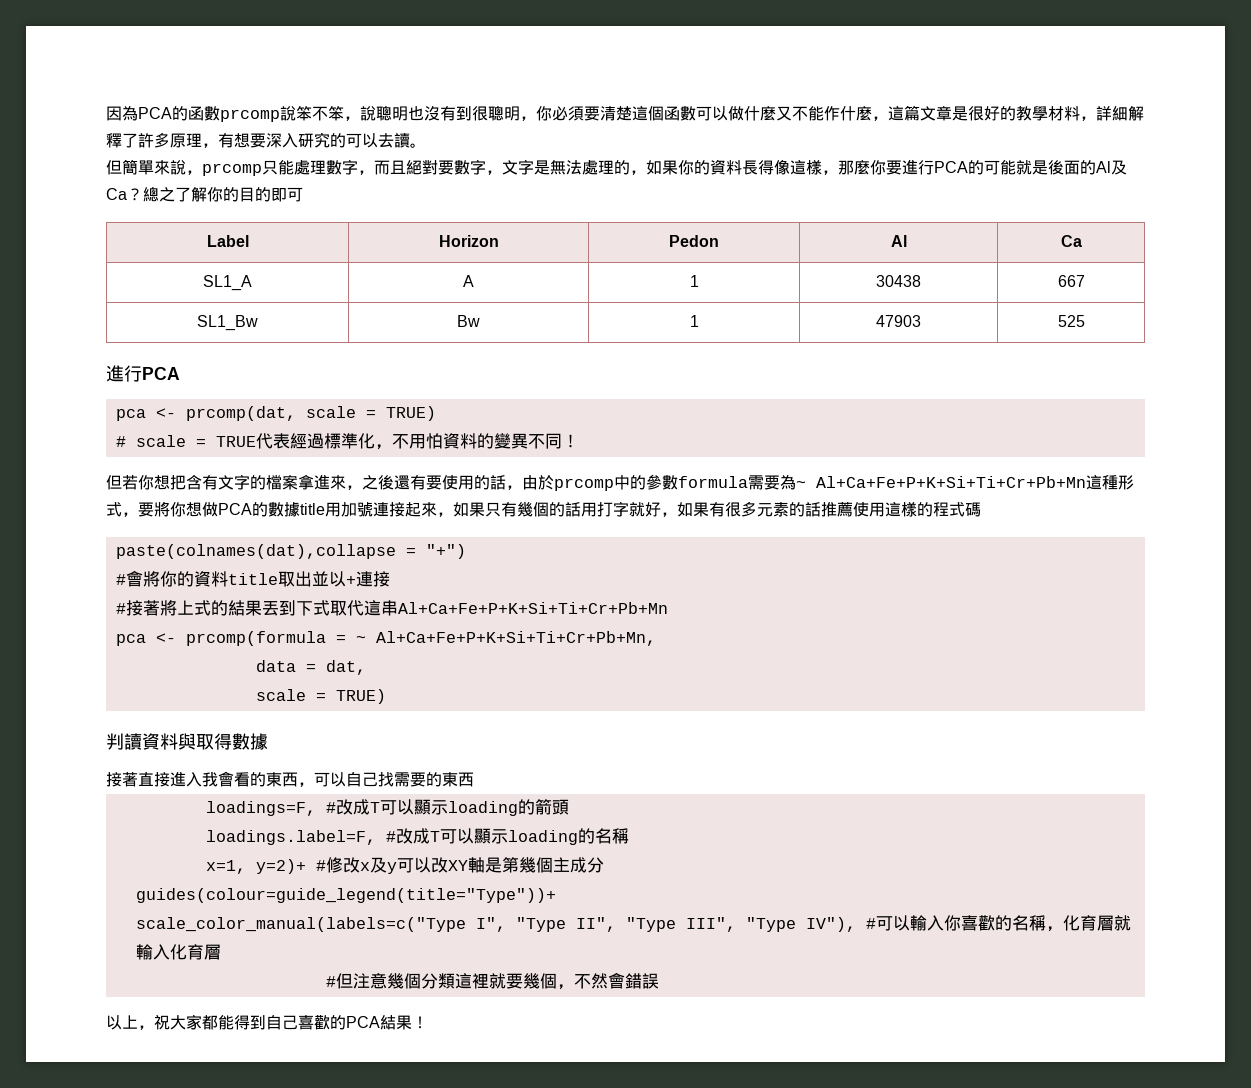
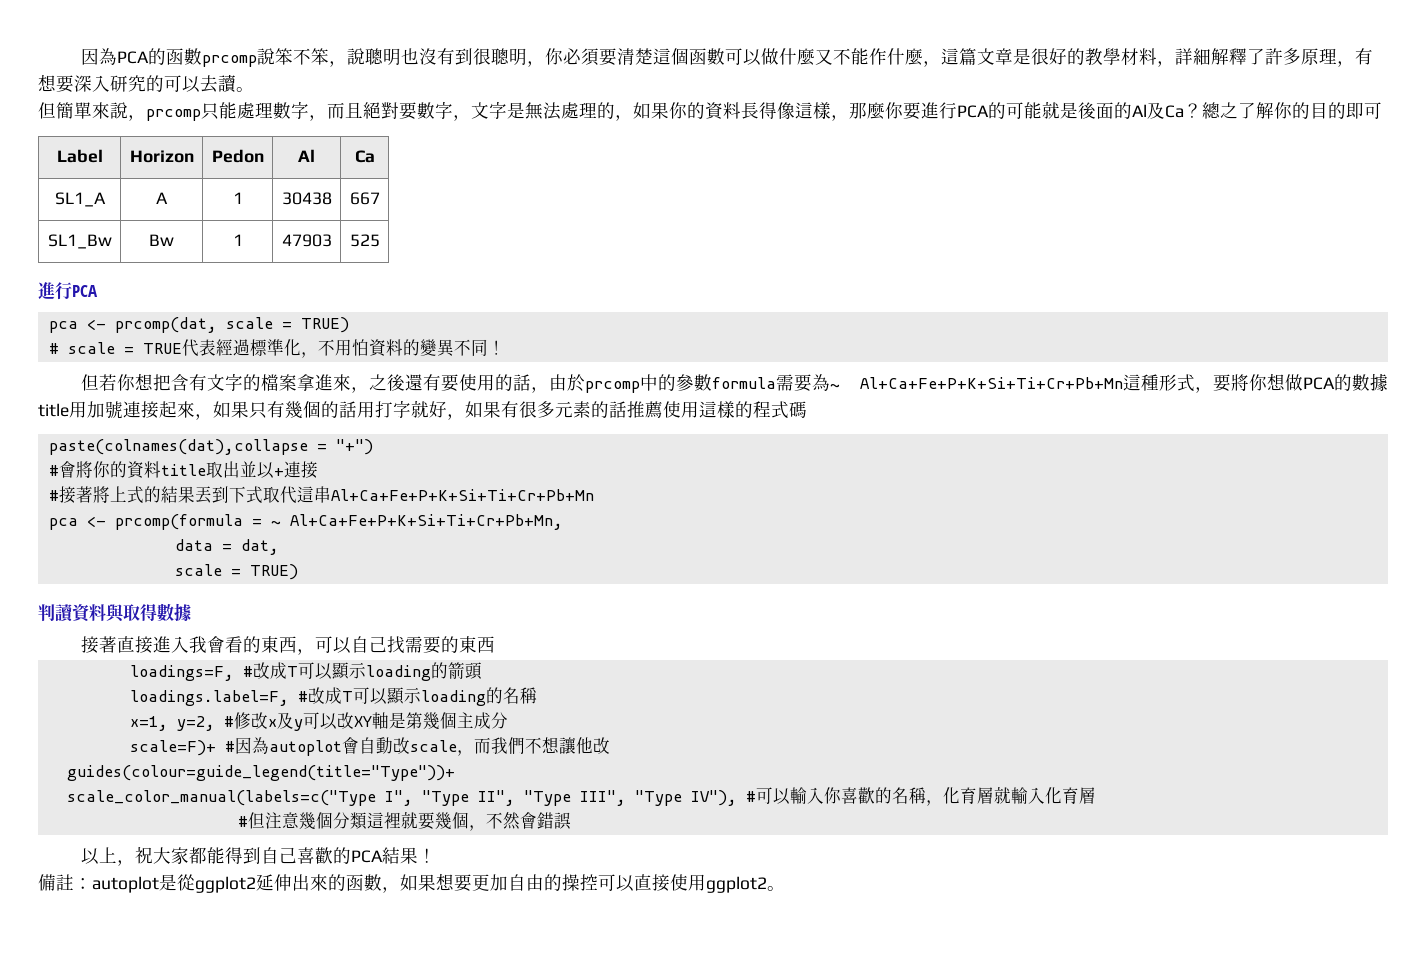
- x=1, y=2)+ #修改x及y可以改XY軸是第幾個主成分
+ x=1, y=2, #修改x及y可以改XY軸是第幾個主成分
+ scale=F)+ #因為autoplot會自動改scale，而我們不想讓他改
+ 備註：autoplot是從ggplot2延伸出來的函數，如果想要更加自由的操控可以直接使用ggplot2。

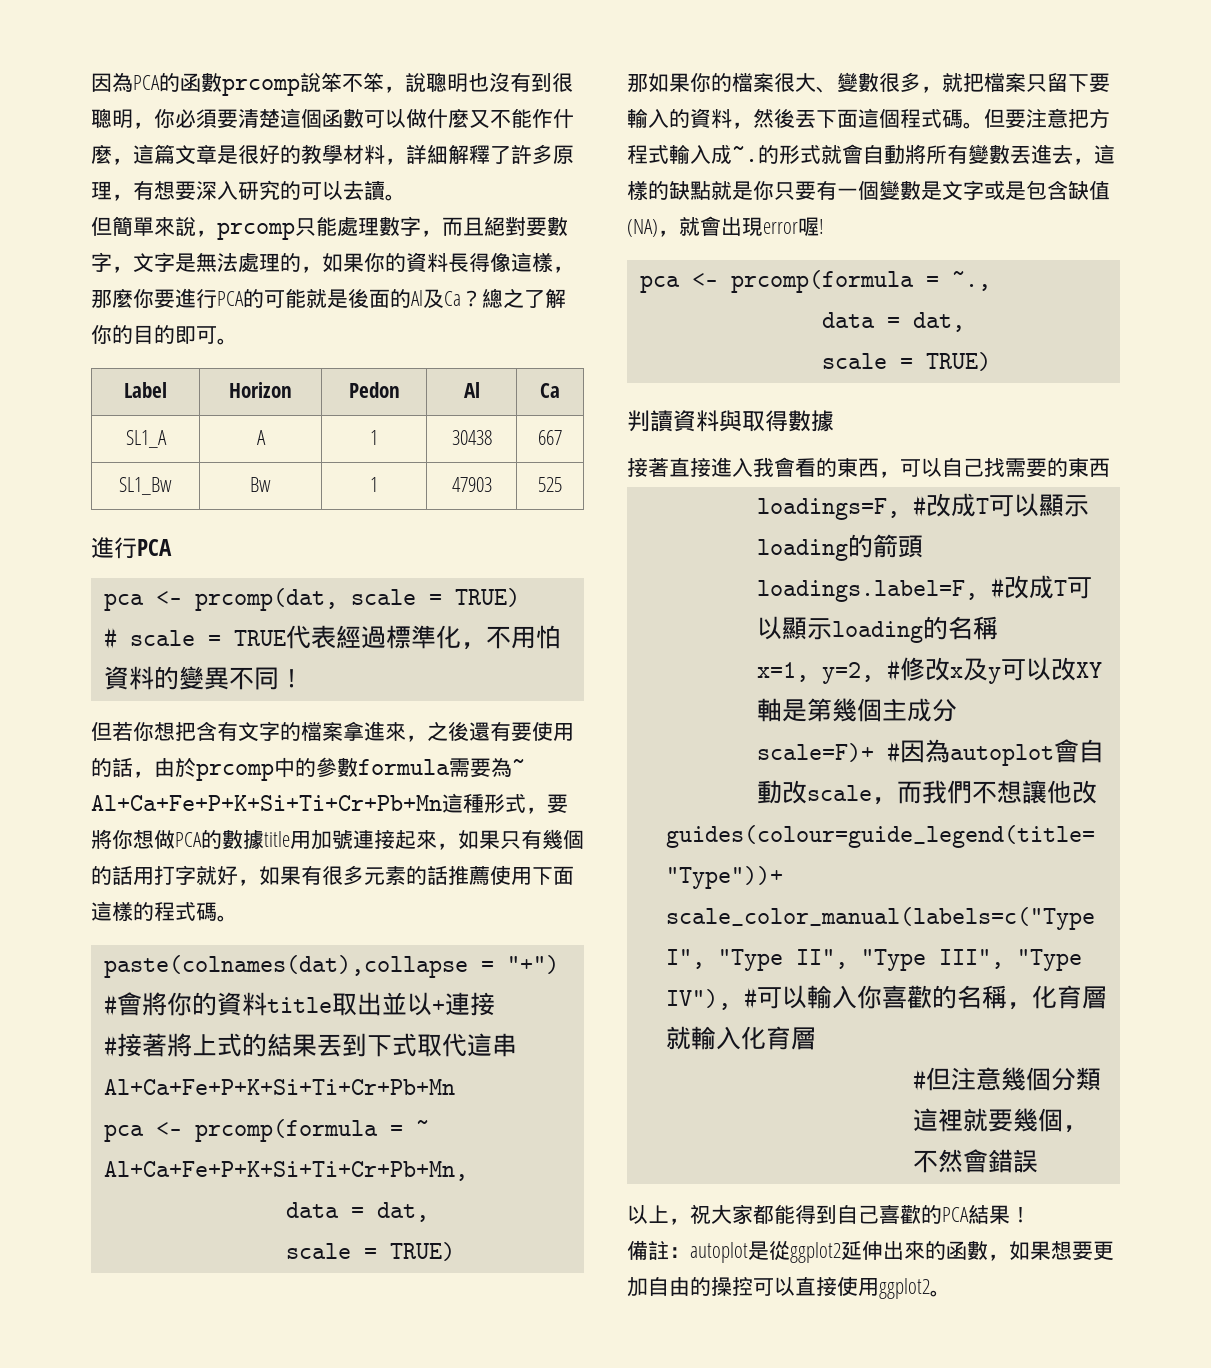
- 總之了解你的目的即可
+ 總之了解你的目的即可。
- 但若你想把含有文字的檔案拿進來，之後還有要使用的話，由於prcomp中的參數formula需要為~ Al+Ca+Fe+P+K+Si+Ti+Cr+Pb+Mn這種形式，要將你想做PCA的數據title用加號連接起來，如果只有幾個的話用打字就好，如果有很多元素的話推薦使用這樣的程式碼
+ 但若你想把含有文字的檔案拿進來，之後還有要使用的話，由於prcomp中的參數formula需要為~ Al+Ca+Fe+P+K+Si+Ti+Cr+Pb+Mn這種形式，要將你想做PCA的數據title用加號連接起來，如果只有幾個的話用打字就好，如果有很多元素的話推薦使用下面這樣的程式碼。
+ 那如果你的檔案很大、變數很多，就把檔案只留下要輸入的資料，然後丟下面這個程式碼。但要注意把方程式輸入成~.的形式就會自動將所有變數丟進去，這樣的缺點就是你只要有一個變數是文字或是包含缺值(NA)，就會出現error喔!
+ pca <- prcomp(formula = ~.,
+ data = dat,
+ scale = TRUE)

